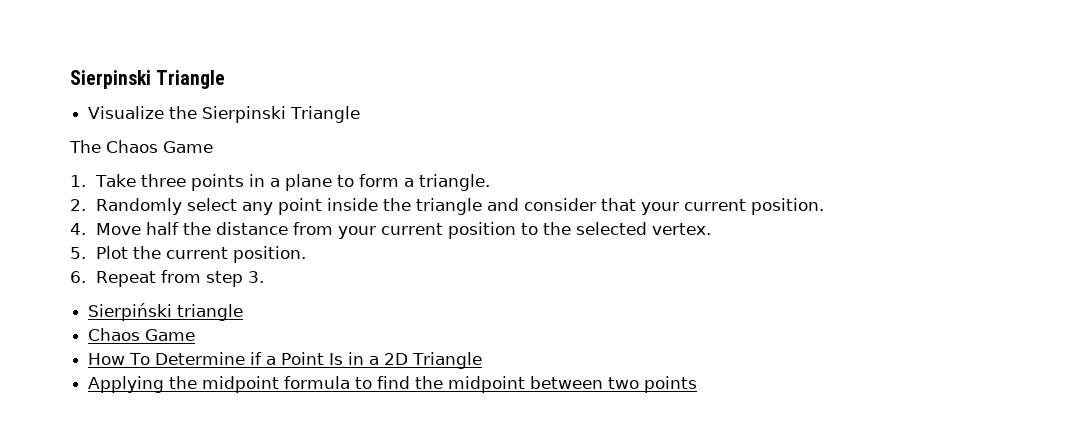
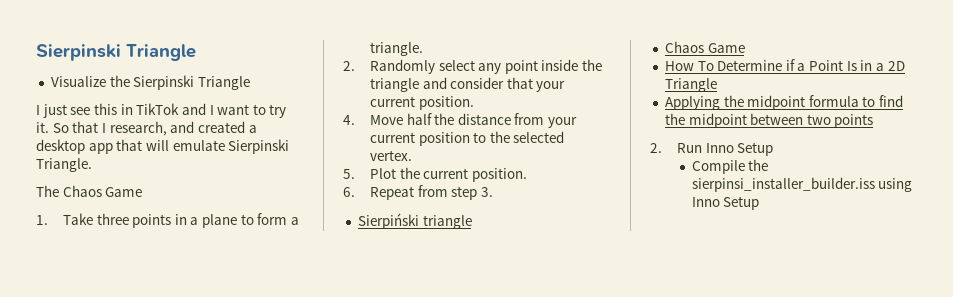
+ I just see this in TikTok and I want to try it. So that I research, and created a desktop app that will emulate Sierpinski Triangle.
+ 2. Run Inno Setup
+ Compile the sierpinsi_installer_builder.iss using Inno Setup

